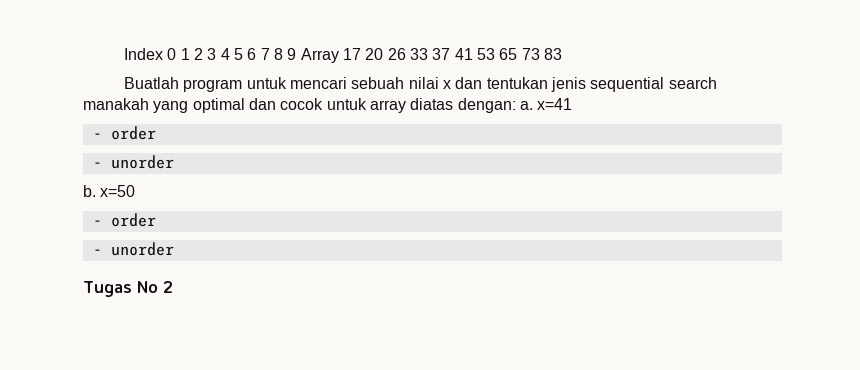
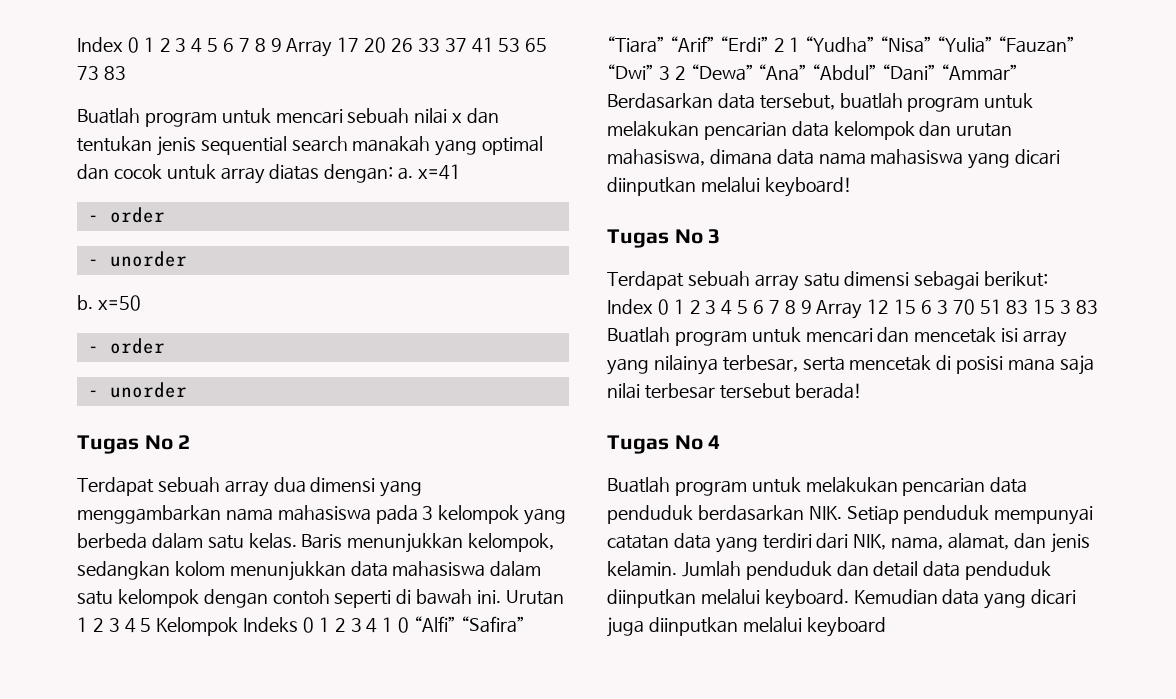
+ Terdapat sebuah array dua dimensi yang menggambarkan nama mahasiswa pada 3 kelompok yang berbeda dalam satu kelas. Baris menunjukkan kelompok, sedangkan kolom menunjukkan data mahasiswa dalam satu kelompok dengan contoh seperti di bawah ini. Urutan 1 2 3 4 5 Kelompok Indeks 0 1 2 3 4 1 0 “Alfi” “Safira” “Tiara” “Arif” “Erdi” 2 1 “Yudha” “Nisa” “Yulia” “Fauzan” “Dwi” 3 2 “Dewa” “Ana” “Abdul” “Dani” “Ammar” Berdasarkan data tersebut, buatlah program untuk melakukan pencarian data kelompok dan urutan mahasiswa, dimana data nama mahasiswa yang dicari diinputkan melalui keyboard!
+ Tugas No 3
+ Terdapat sebuah array satu dimensi sebagai berikut: Index 0 1 2 3 4 5 6 7 8 9 Array 12 15 6 3 70 51 83 15 3 83 Buatlah program untuk mencari dan mencetak isi array yang nilainya terbesar, serta mencetak di posisi mana saja nilai terbesar tersebut berada!
+ Tugas No 4
+ Buatlah program untuk melakukan pencarian data penduduk berdasarkan NIK. Setiap penduduk mempunyai catatan data yang terdiri dari NIK, nama, alamat, dan jenis kelamin. Jumlah penduduk dan detail data penduduk diinputkan melalui keyboard. Kemudian data yang dicari juga diinputkan melalui keyboard

